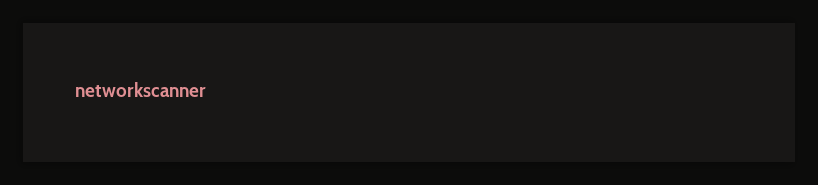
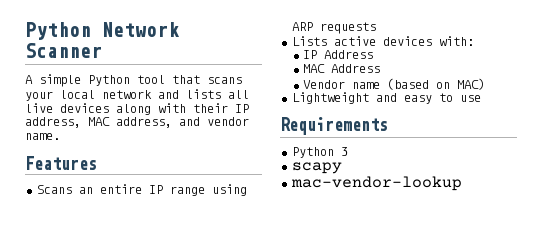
- networkscanner
+ Python Network Scanner
+ A simple Python tool that scans your local network and lists all live devices along with their IP address, MAC address, and vendor name.
+ Features
+ Scans an entire IP range using ARP requests
+ Lists active devices with:
+ IP Address
+ MAC Address
+ Vendor name (based on MAC)
+ Lightweight and easy to use
+ Requirements
+ Python 3
+ scapy
+ mac-vendor-lookup

